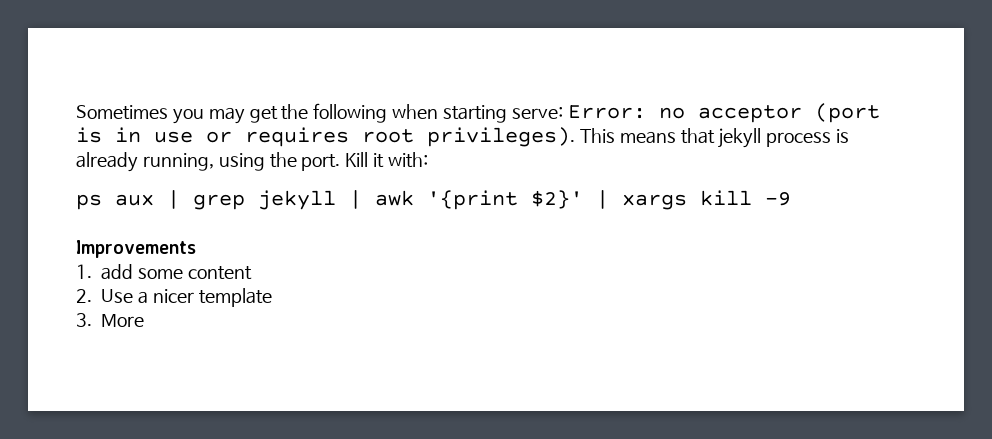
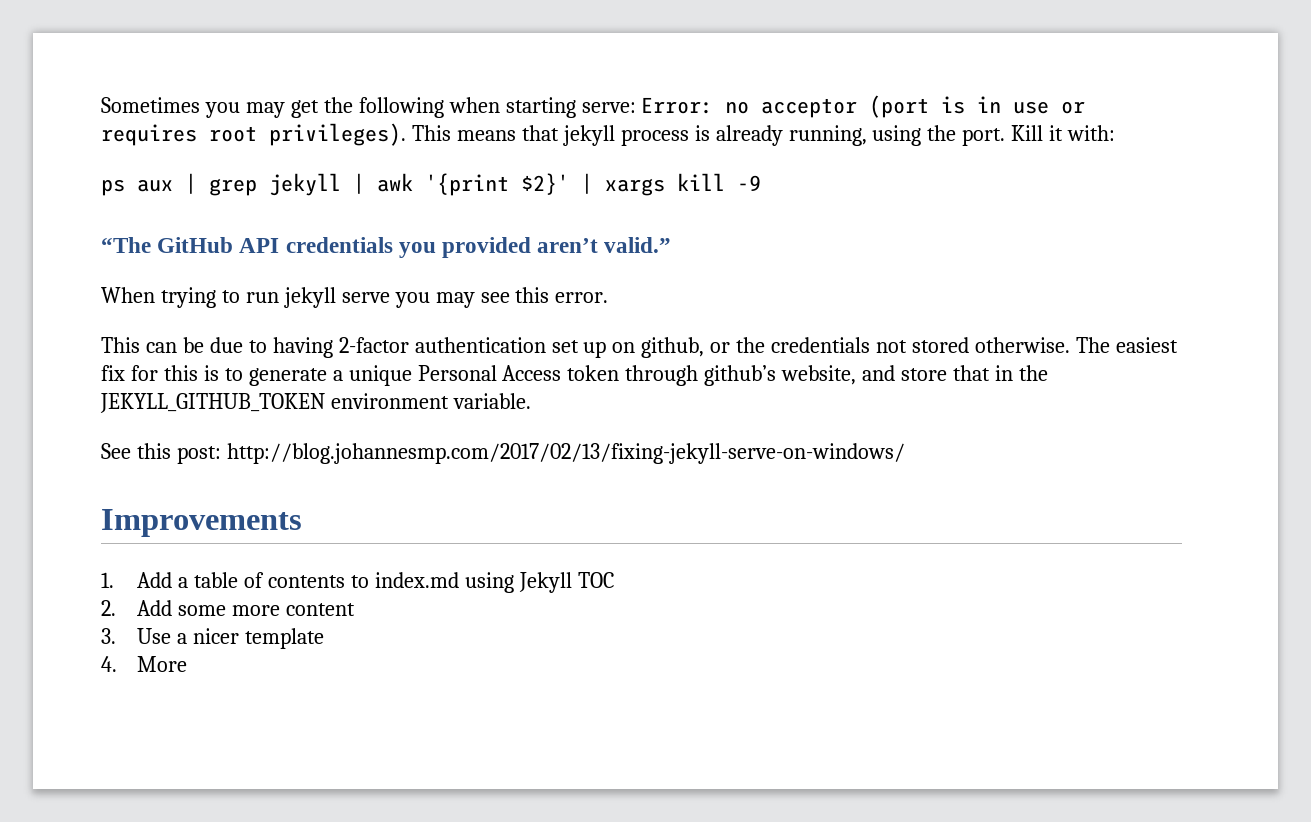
+ “The GitHub API credentials you provided aren’t valid.”
+ When trying to run jekyll serve you may see this error.
+ This can be due to having 2-factor authentication set up on github, or the credentials not stored otherwise. The easiest fix for this is to generate a unique Personal Access token through github’s website, and store that in the JEKYLL_GITHUB_TOKEN environment variable.
+ See this post: http://blog.johannesmp.com/2017/02/13/fixing-jekyll-serve-on-windows/
  Improvements
- 1. add some content
+ 1. Add a table of contents to index.md using Jekyll TOC
+ 2. Add some more content
- 2. Use a nicer template
+ 3. Use a nicer template
- 3. More
+ 4. More

